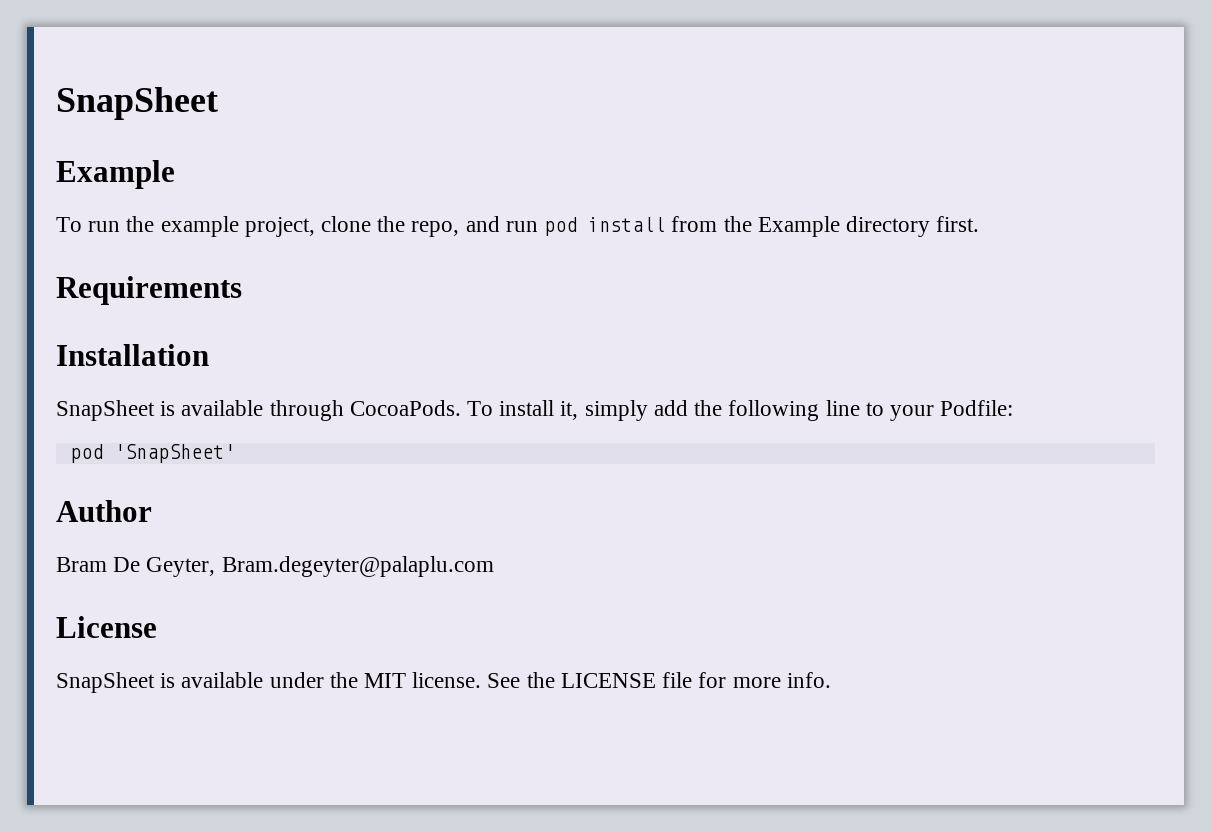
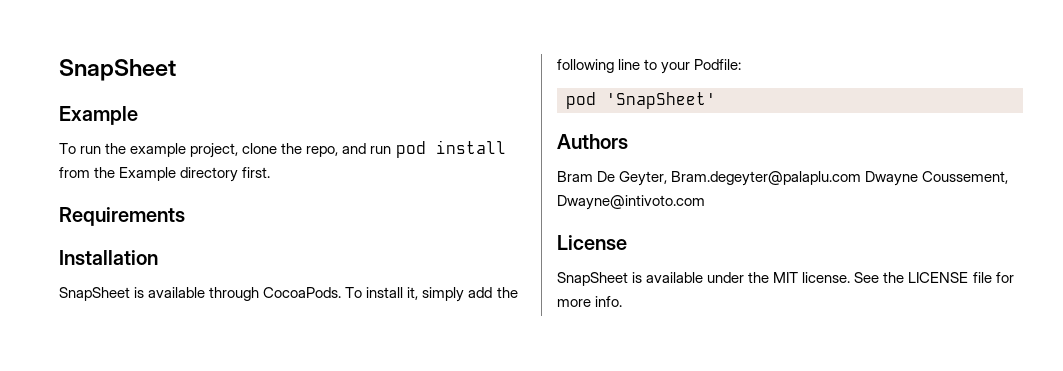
- Author
+ Authors
- Bram De Geyter, Bram.degeyter@palaplu.com
+ Bram De Geyter, Bram.degeyter@palaplu.com Dwayne Coussement, Dwayne@intivoto.com

